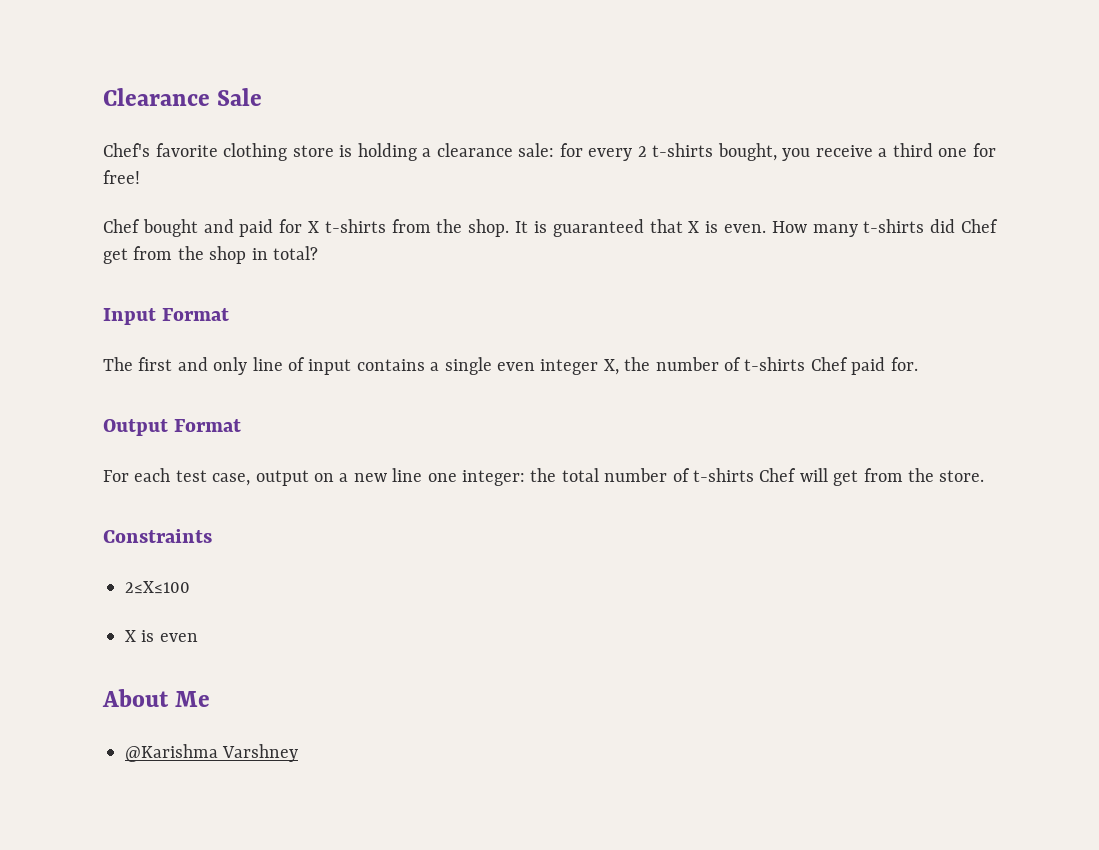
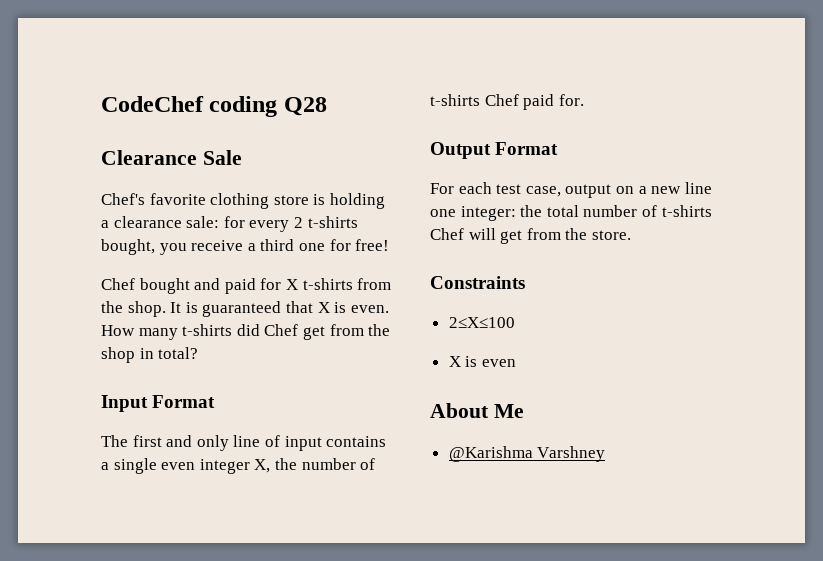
+ CodeChef coding Q28

